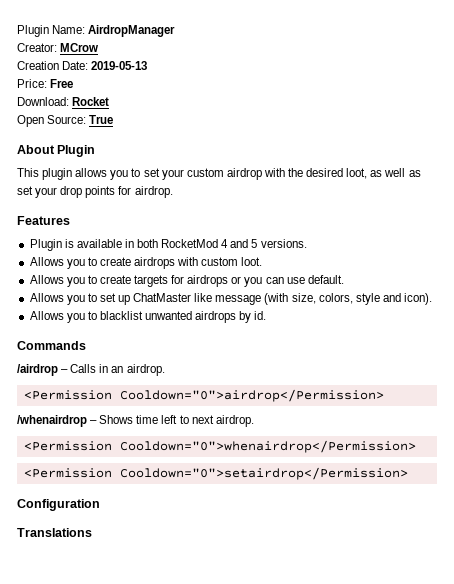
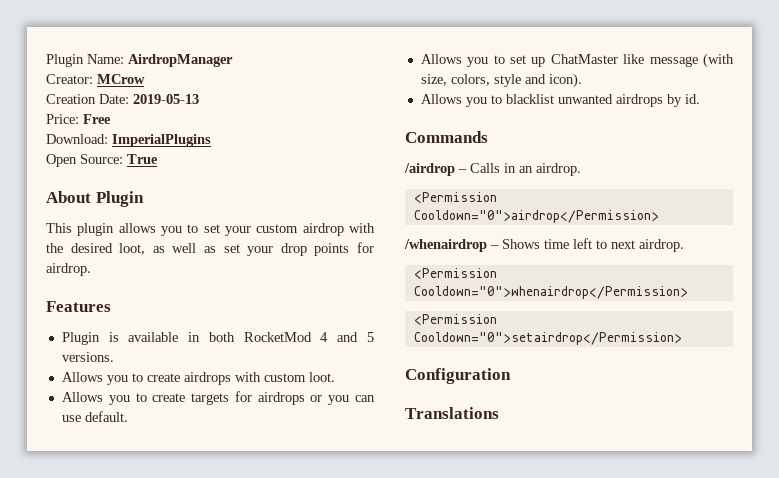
- Download: Rocket
+ Download: ImperialPlugins

